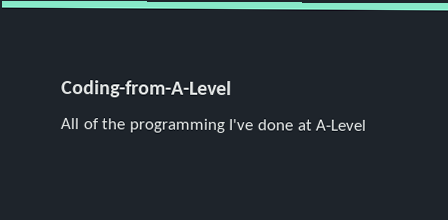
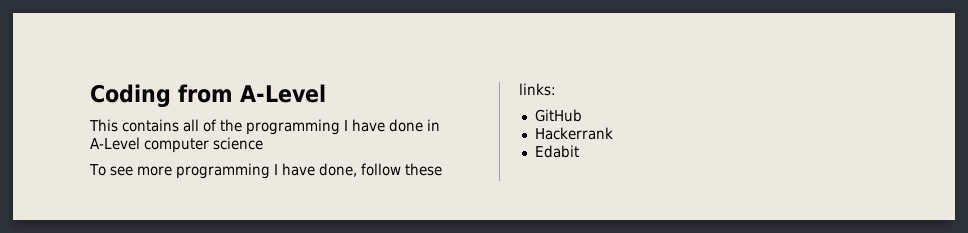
- Coding-from-A-Level
- All of the programming I've done at A-Level
+ Coding from A-Level
+ This contains all of the programming I have done in A-Level computer science
+ To see more programming I have done, follow these links:
+ GitHub
+ Hackerrank
+ Edabit

